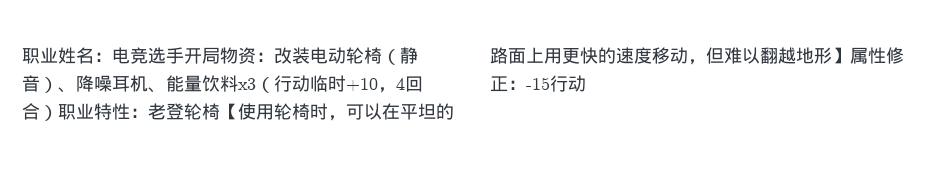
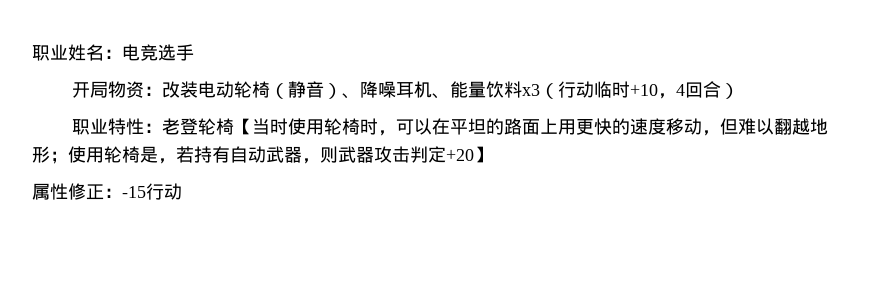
- 职业姓名：电竞选手开局物资：改装电动轮椅（静音）、降噪耳机、能量饮料x3（行动临时+10，4回合）职业特性：老登轮椅【使用轮椅时，可以在平坦的路面上用更快的速度移动，但难以翻越地形】属性修正：-15行动
+ 职业姓名：电竞选手
+ 开局物资：改装电动轮椅（静音）、降噪耳机、能量饮料x3（行动临时+10，4回合）
+ 职业特性：老登轮椅【当时使用轮椅时，可以在平坦的路面上用更快的速度移动，但难以翻越地形；使用轮椅是，若持有自动武器，则武器攻击判定+20】
+ 属性修正：-15行动

